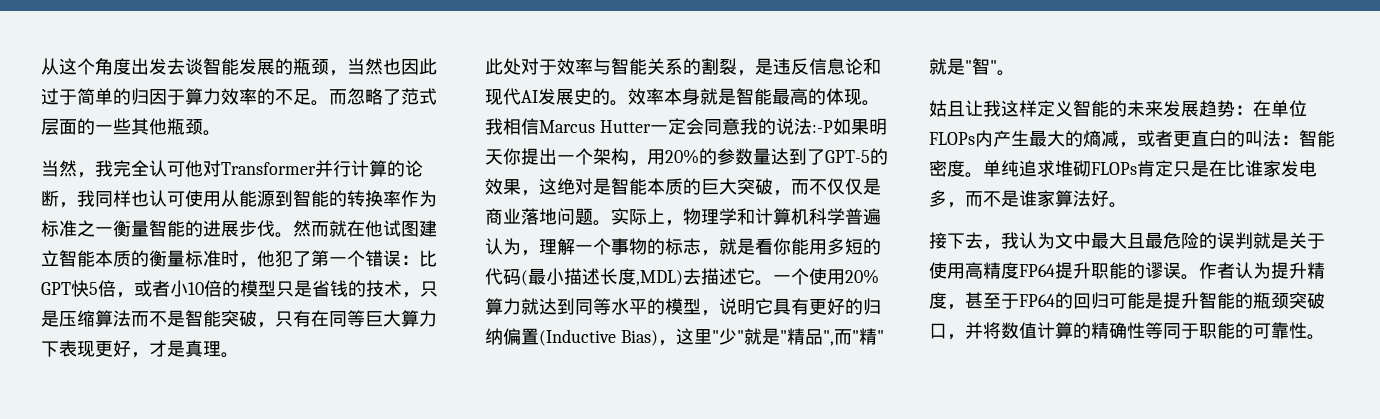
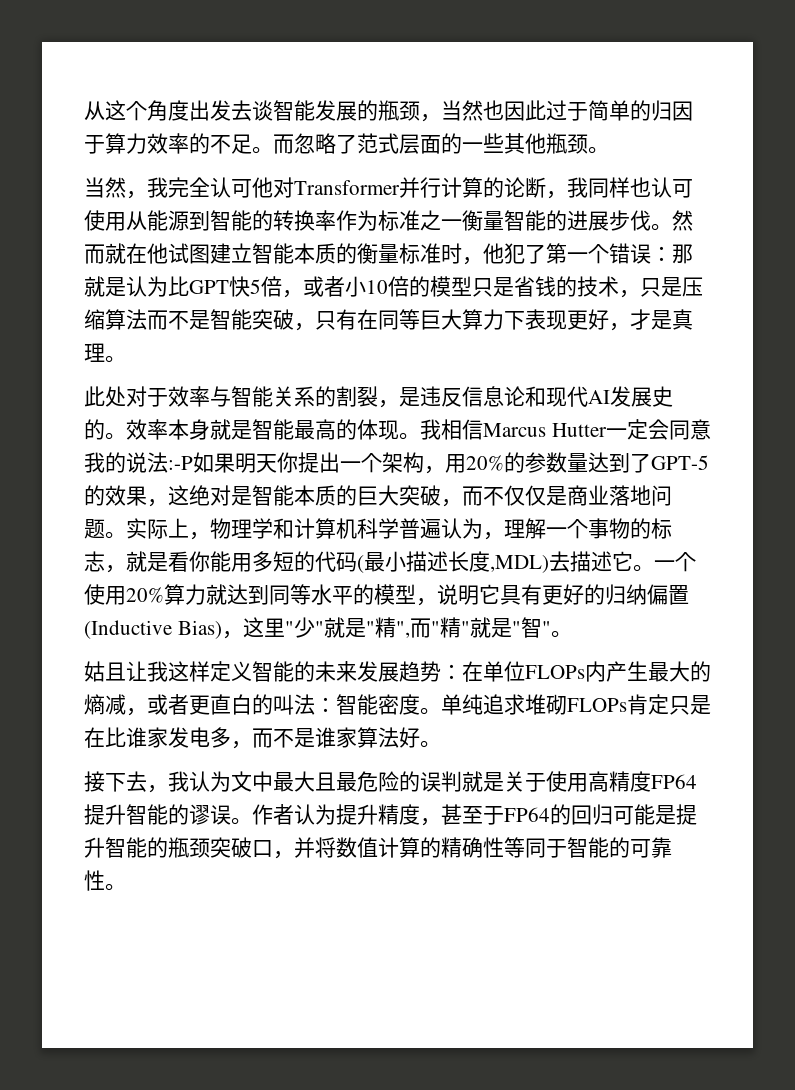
- 然而就在他试图建立智能本质的衡量标准时，他犯了第一个错误：比GPT快5倍，或者小10倍的模型只是省钱的技术，只是压缩算法而不是智能突破，只有在同等巨大算力下表现更好，才是真理。
+ 然而就在他试图建立智能本质的衡量标准时，他犯了第一个错误：那就是认为比GPT快5倍，或者小10倍的模型只是省钱的技术，只是压缩算法而不是智能突破，只有在同等巨大算力下表现更好，才是真理。
- 一个使用20%算力就达到同等水平的模型，说明它具有更好的归纳偏置(Inductive Bias)，这里"少"就是"精品",而"精"就是"智"。
+ 一个使用20%算力就达到同等水平的模型，说明它具有更好的归纳偏置(Inductive Bias)，这里"少"就是"精",而"精"就是"智"。
- 接下去，我认为文中最大且最危险的误判就是关于使用高精度FP64提升职能的谬误。
+ 接下去，我认为文中最大且最危险的误判就是关于使用高精度FP64提升智能的谬误。
- 作者认为提升精度，甚至于FP64的回归可能是提升智能的瓶颈突破口，并将数值计算的精确性等同于职能的可靠性。
+ 作者认为提升精度，甚至于FP64的回归可能是提升智能的瓶颈突破口，并将数值计算的精确性等同于智能的可靠性。

